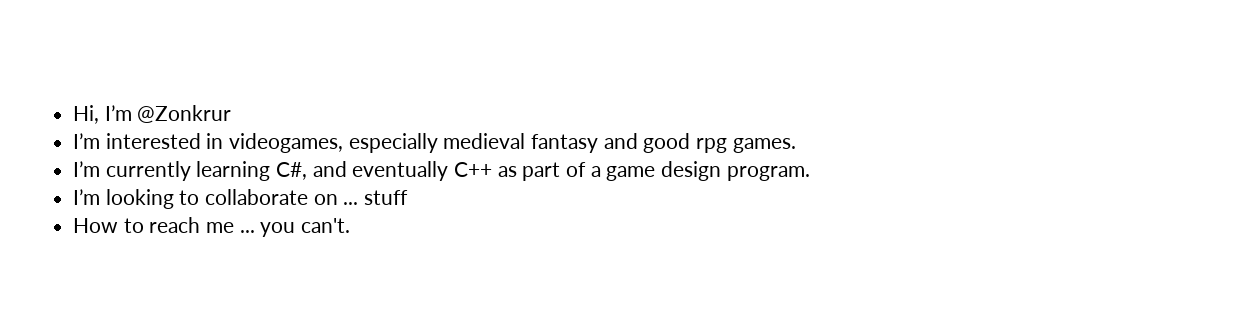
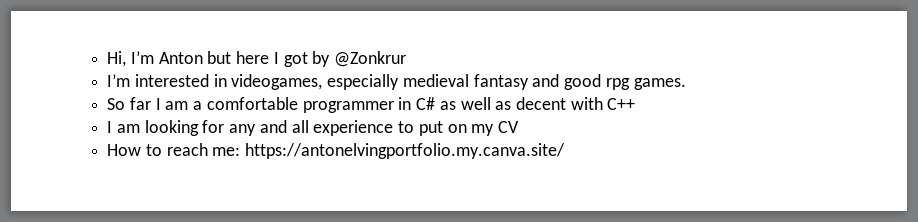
- Hi, I’m @Zonkrur
+ Hi, I’m Anton but here I got by @Zonkrur
- I’m currently learning C#, and eventually C++ as part of a game design program.
- I’m looking to collaborate on ... stuff
+ So far I am a comfortable programmer in C# as well as decent with C++
+ I am looking for any and all experience to put on my CV
- How to reach me ... you can't.
+ How to reach me: https://antonelvingportfolio.my.canva.site/

